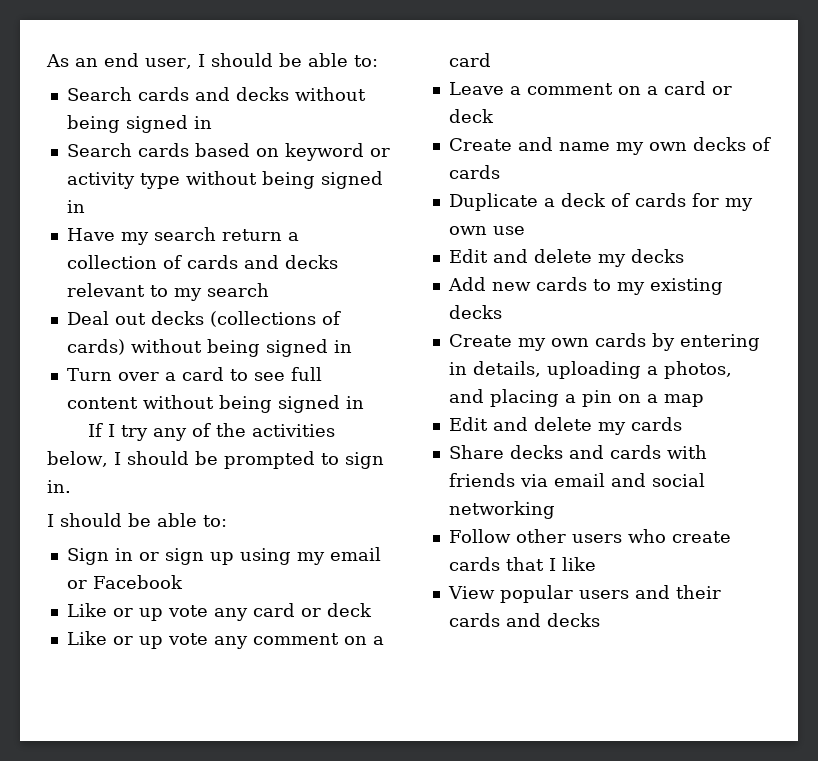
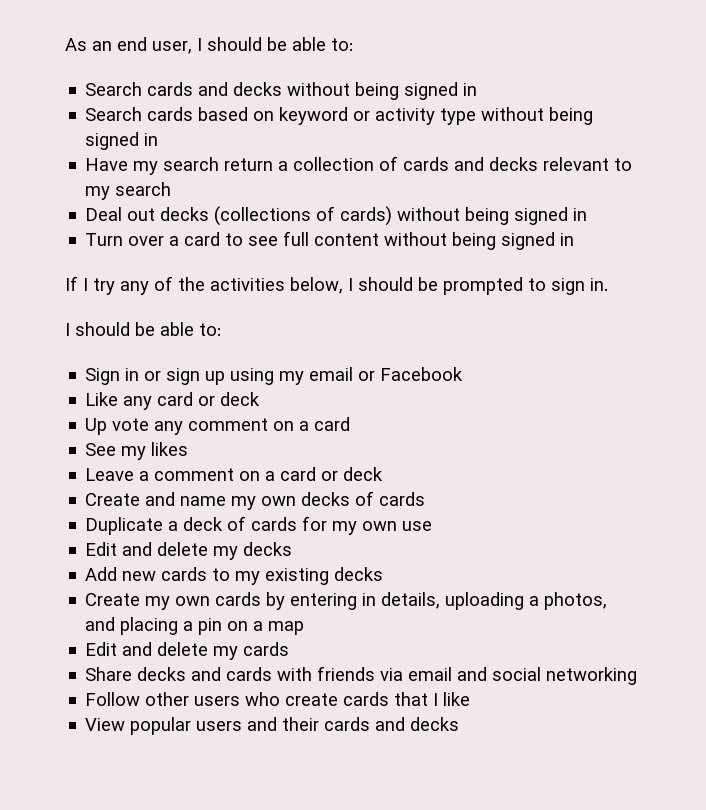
- Like or up vote any card or deck
+ Like any card or deck
- Like or up vote any comment on a card
+ Up vote any comment on a card
+ See my likes

